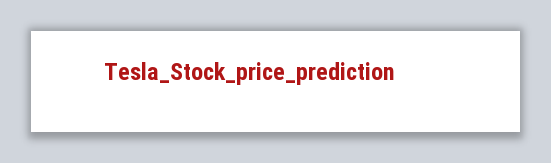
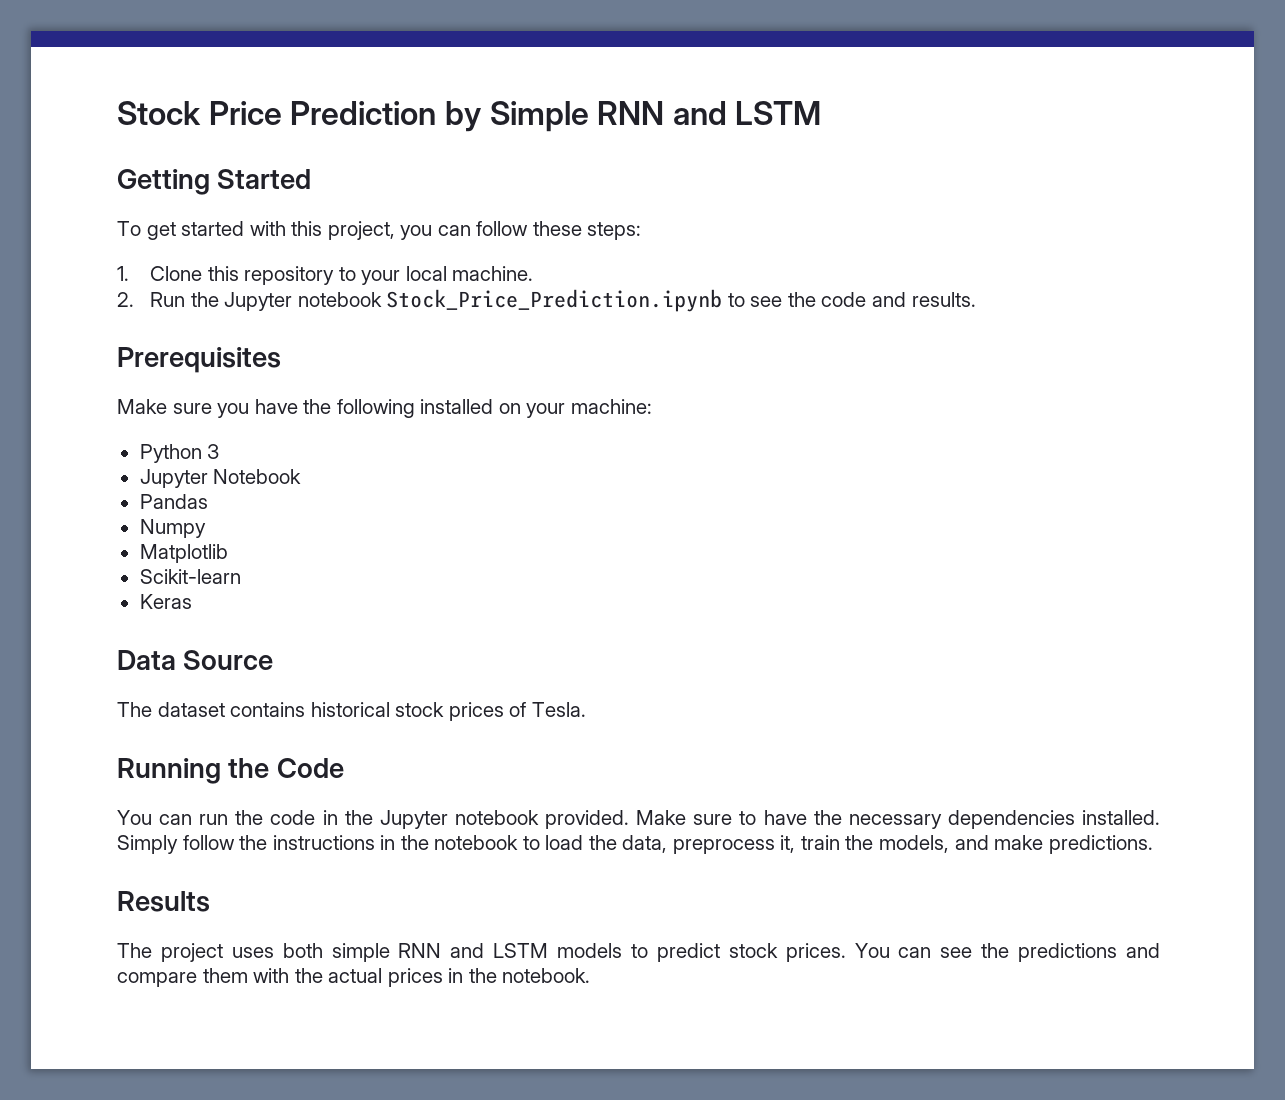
- Tesla_Stock_price_prediction
+ Stock Price Prediction by Simple RNN and LSTM
+ Getting Started
+ To get started with this project, you can follow these steps:
+ 1. Clone this repository to your local machine.
+ 2. Run the Jupyter notebook Stock_Price_Prediction.ipynb to see the code and results.
+ Prerequisites
+ Make sure you have the following installed on your machine:
+ Python 3
+ Jupyter Notebook
+ Pandas
+ Numpy
+ Matplotlib
+ Scikit-learn
+ Keras
+ Data Source
+ The dataset contains historical stock prices of Tesla.
+ Running the Code
+ You can run the code in the Jupyter notebook provided. Make sure to have the necessary dependencies installed. Simply follow the instructions in the notebook to load the data, preprocess it, train the models, and make predictions.
+ Results
+ The project uses both simple RNN and LSTM models to predict stock prices. You can see the predictions and compare them with the actual prices in the notebook.

